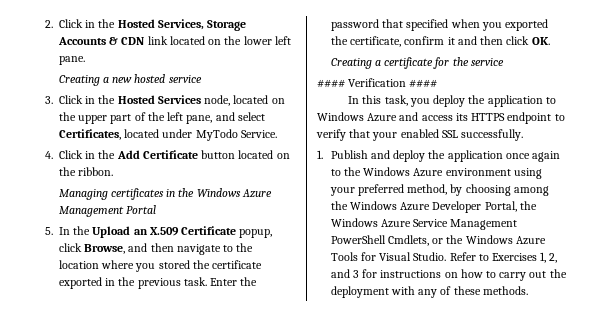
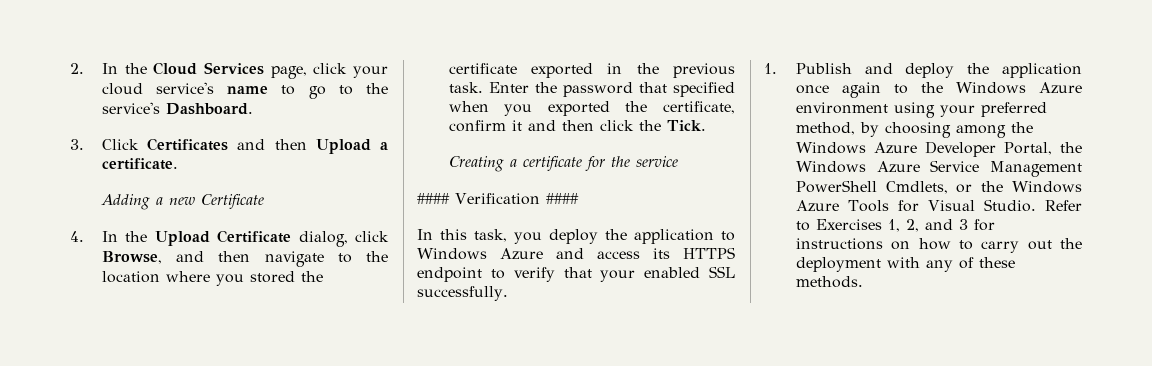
- 2. Click in the Hosted Services, Storage Accounts & CDN link located on the lower left pane.
- Creating a new hosted service
- 3. Click in the Hosted Services node, located on the upper part of the left pane, and select Certificates, located under MyTodo Service.
- 4. Click in the Add Certificate button located on the ribbon.
- Managing certificates in the Windows Azure Management Portal
- 5. In the Upload an X.509 Certificate popup, click Browse, and then navigate to the location where you stored the certificate exported in the previous task.
+ 2. In the Cloud Services page, click your cloud service's name to go to the service's Dashboard.
+ 3. Click Certificates and then Upload a certificate.
+ Adding a new Certificate
+ 4. In the Upload Certificate dialog, click Browse, and then navigate to the location where you stored the certificate exported in the previous task.
- Enter the password that specified when you exported the certificate, confirm it and then click OK.
+ Enter the password that specified when you exported the certificate, confirm it and then click the Tick.

